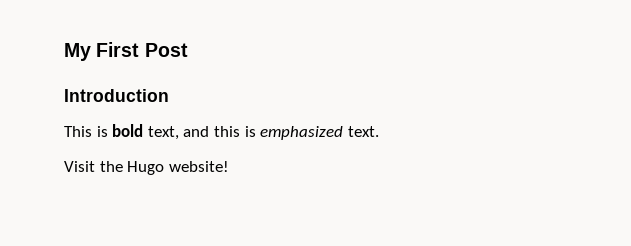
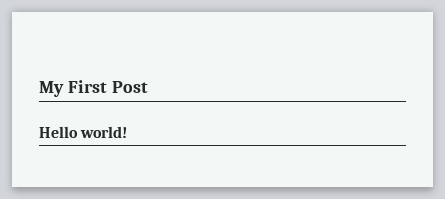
- Introduction
- This is bold text, and this is emphasized text.
- Visit the Hugo website!
+ Hello world!

